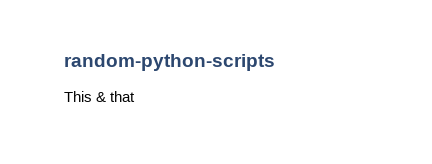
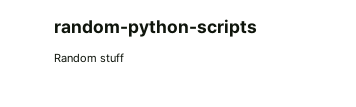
- This & that
+ Random stuff

